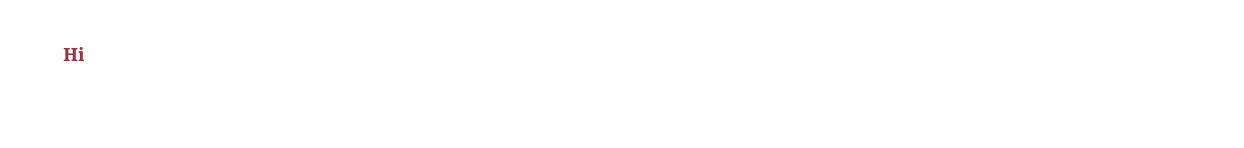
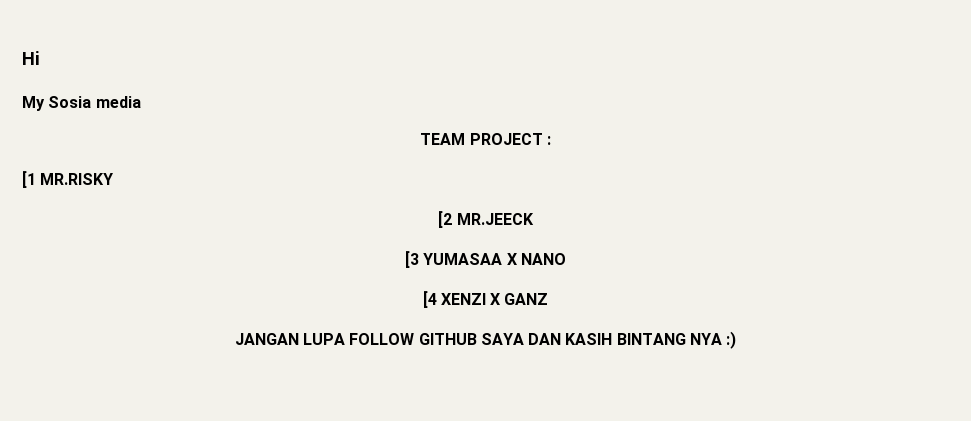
+ My Sosia media
+ TEAM PROJECT :
+ [1 MR.RISKY
+ [2 MR.JEECK
+ [3 YUMASAA X NANO
+ [4 XENZI X GANZ
+ JANGAN LUPA FOLLOW GITHUB SAYA DAN KASIH BINTANG NYA :)

